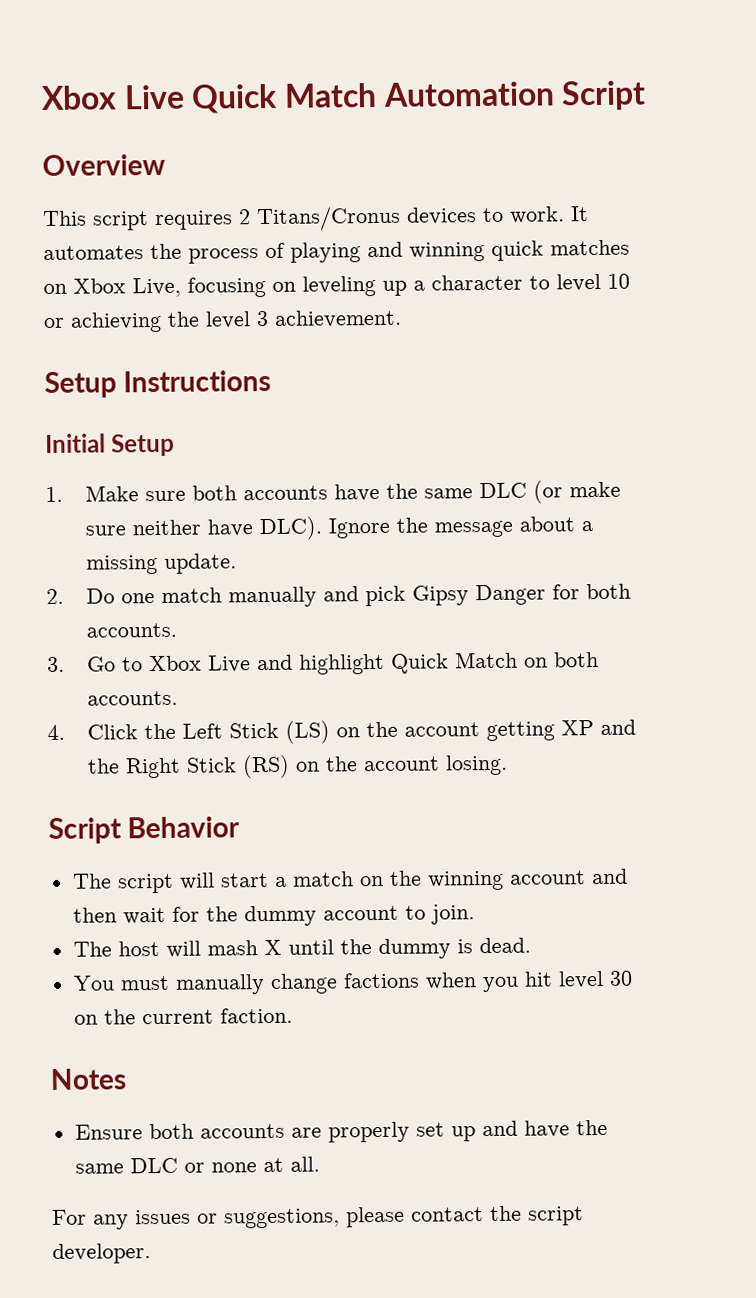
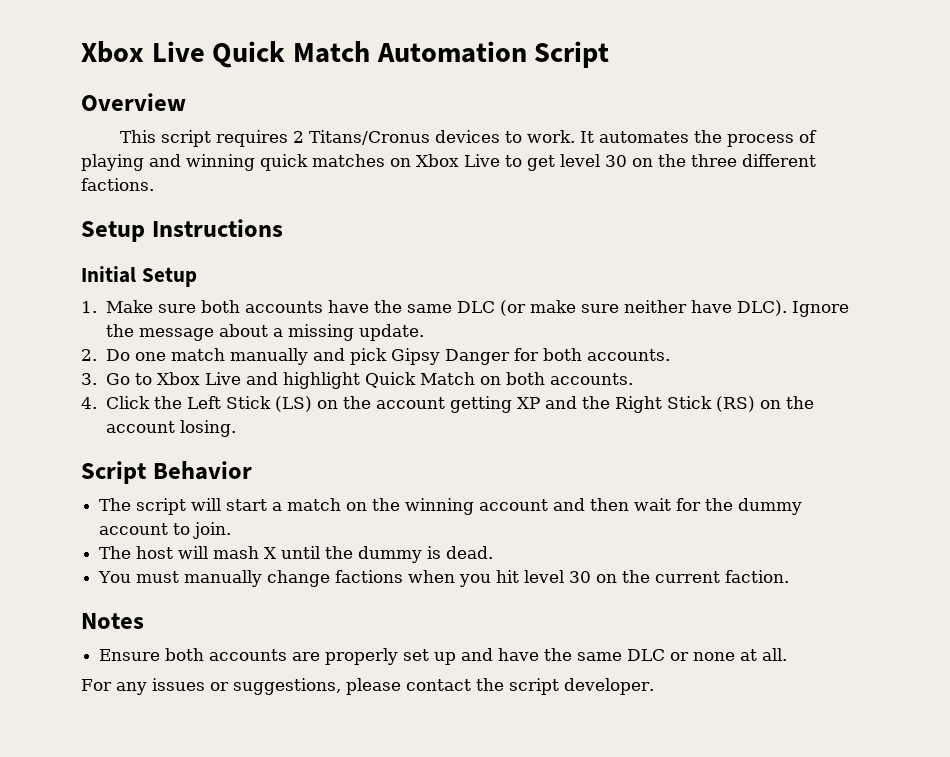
- It automates the process of playing and winning quick matches on Xbox Live, focusing on leveling up a character to level 10 or achieving the level 3 achievement.
+ It automates the process of playing and winning quick matches on Xbox Live to get level 30 on the three different factions.

